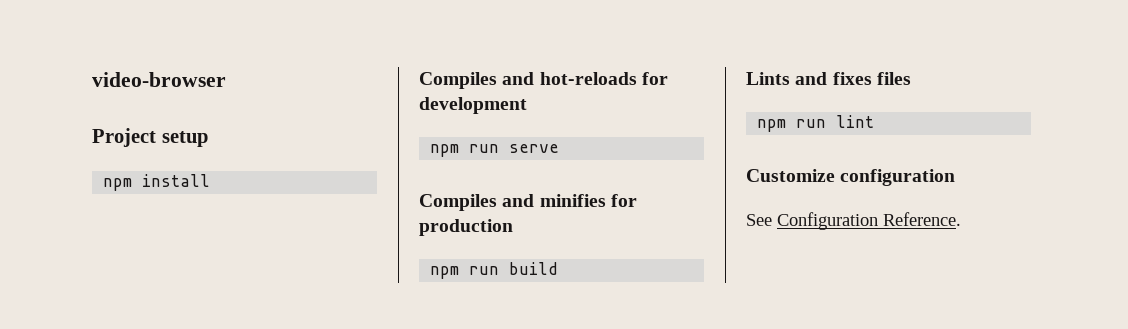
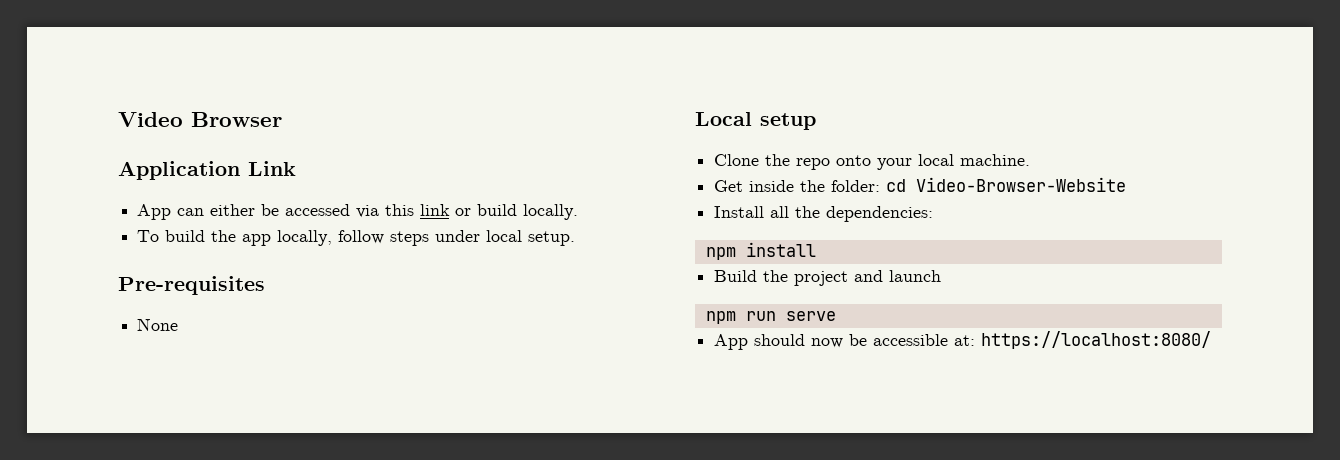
- video-browser
- Project setup
+ Video Browser
+ Application Link
+ App can either be accessed via this link or build locally.
+ To build the app locally, follow steps under local setup.
+ Pre-requisites
+ None
+ Local setup
+ Clone the repo onto your local machine.
+ Get inside the folder: cd Video-Browser-Website
+ Install all the dependencies:
  npm install
- Compiles and hot-reloads for development
+ Build the project and launch
  npm run serve
- Compiles and minifies for production
- npm run build
- Lints and fixes files
- npm run lint
- Customize configuration
- See Configuration Reference.
+ App should now be accessible at: https://localhost:8080/

